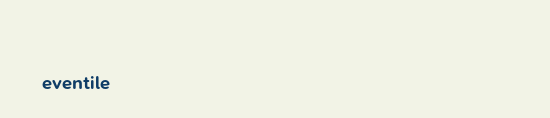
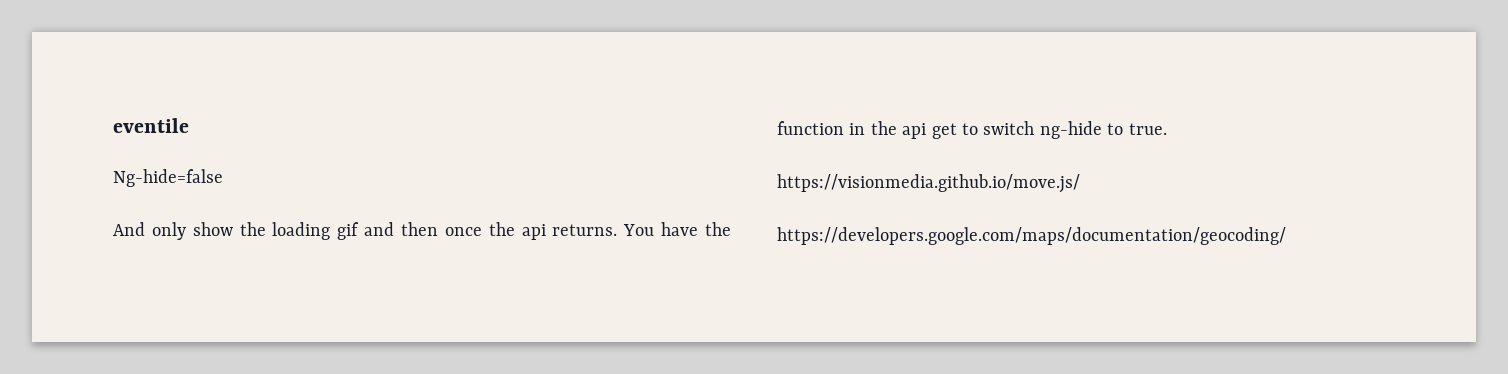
+ Ng-hide=false
+ And only show the loading gif and then once the api returns. You have the function in the api get to switch ng-hide to true.
+ https://visionmedia.github.io/move.js/
+ https://developers.google.com/maps/documentation/geocoding/

